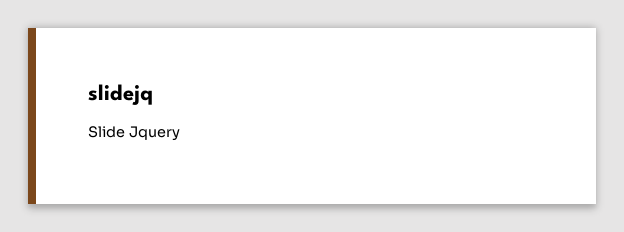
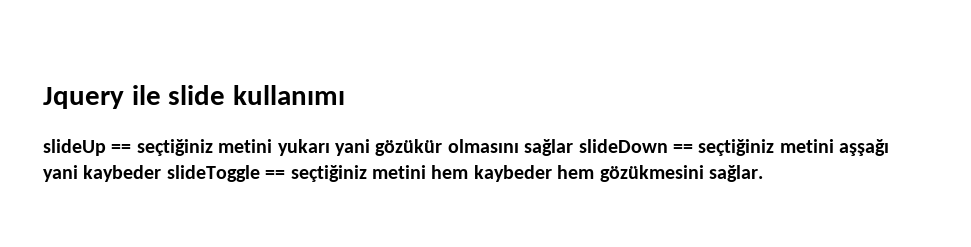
- slidejq
- Slide Jquery
+ Jquery ile slide kullanımı
+ slideUp == seçtiğiniz metini yukarı yani gözükür olmasını sağlar slideDown == seçtiğiniz metini aşşağı yani kaybeder slideToggle == seçtiğiniz metini hem kaybeder hem gözükmesini sağlar.

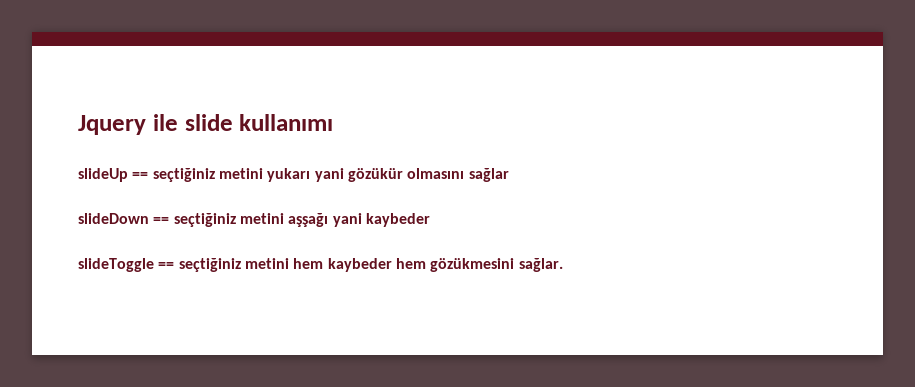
- slideUp == seçtiğiniz metini yukarı yani gözükür olmasını sağlar slideDown == seçtiğiniz metini aşşağı yani kaybeder slideToggle == seçtiğiniz metini hem kaybeder hem gözükmesini sağlar.
+ slideUp == seçtiğiniz metini yukarı yani gözükür olmasını sağlar
+ slideDown == seçtiğiniz metini aşşağı yani kaybeder
+ slideToggle == seçtiğiniz metini hem kaybeder hem gözükmesini sağlar.

